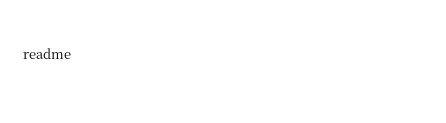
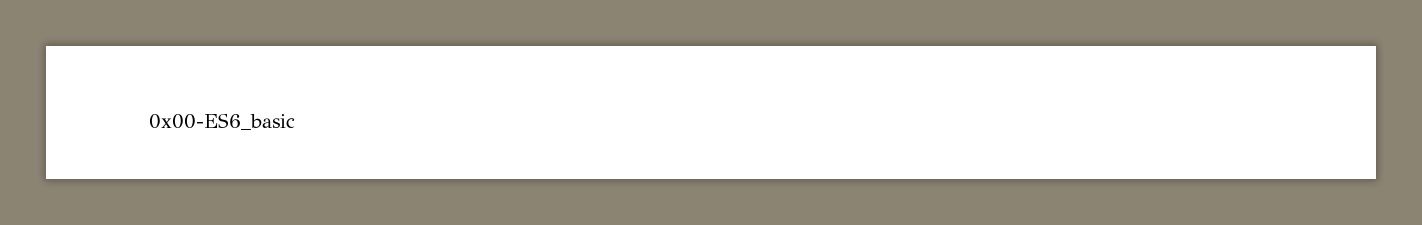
- readme
+ 0x00-ES6_basic

